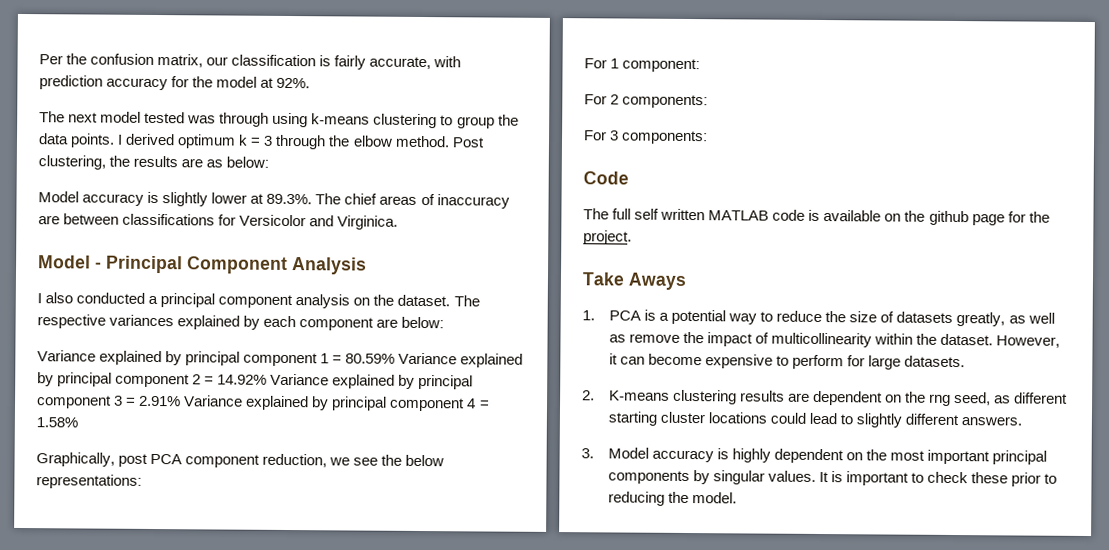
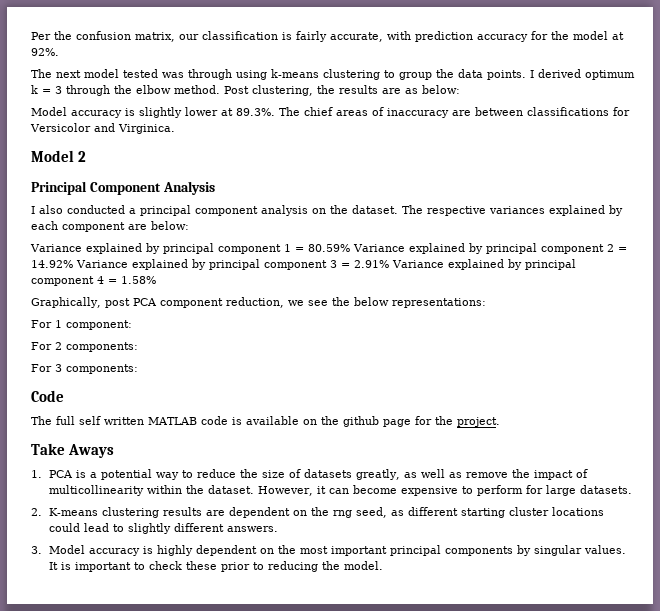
- Model - Principal Component Analysis
+ Model 2
+ Principal Component Analysis

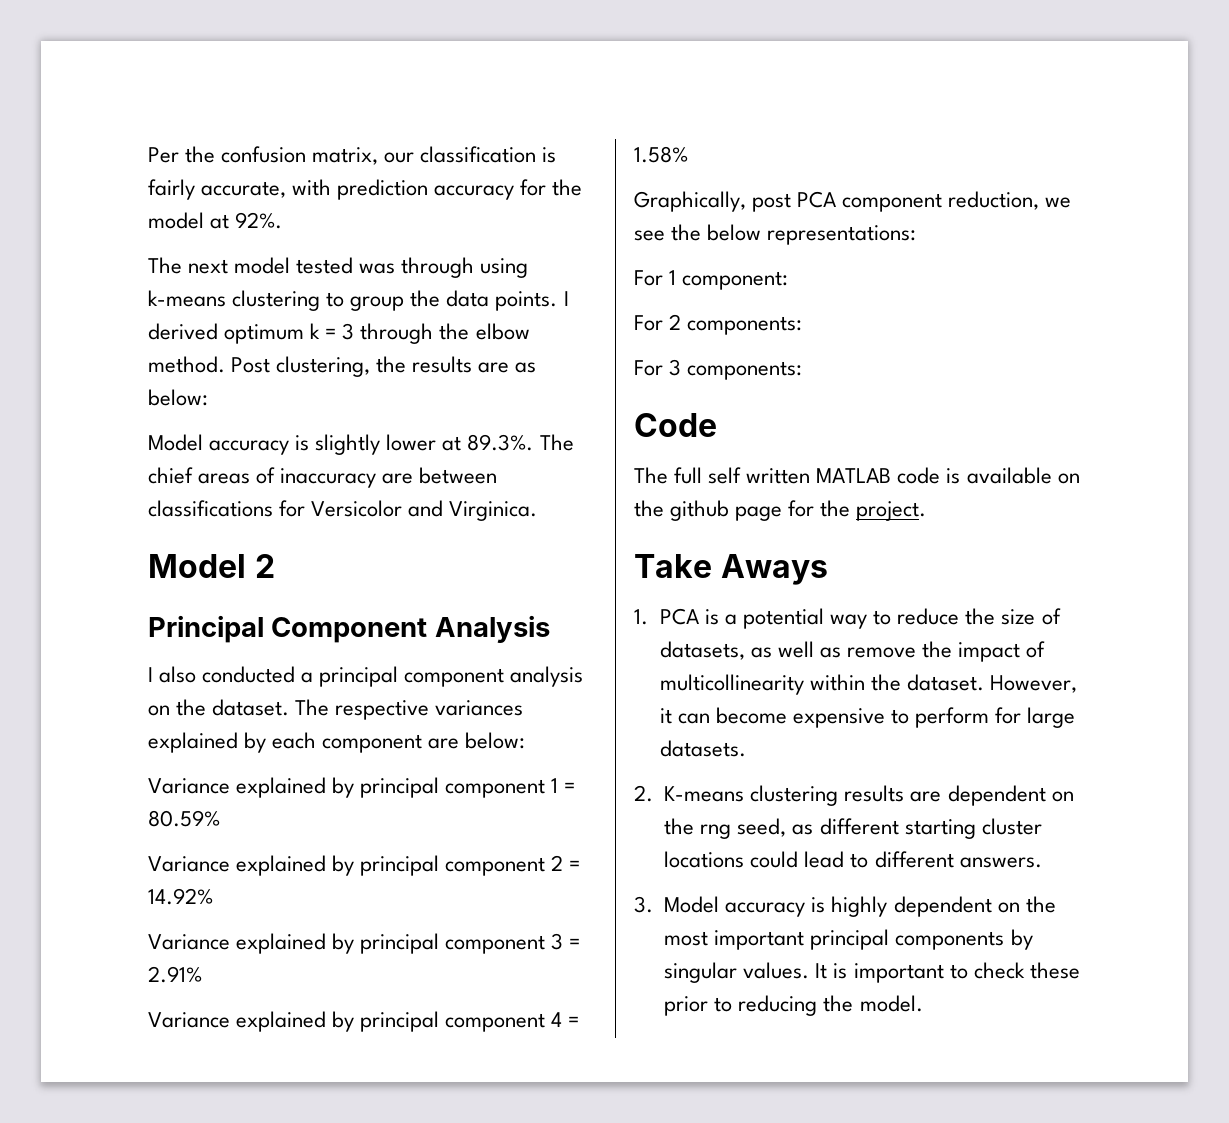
- Variance explained by principal component 1 = 80.59% Variance explained by principal component 2 = 14.92% Variance explained by principal component 3 = 2.91% Variance explained by principal component 4 = 1.58%
+ Variance explained by principal component 1 = 80.59%
+ Variance explained by principal component 2 = 14.92%
+ Variance explained by principal component 3 = 2.91%
+ Variance explained by principal component 4 = 1.58%
- 1. PCA is a potential way to reduce the size of datasets greatly, as well as remove the impact of multicollinearity within the dataset.
+ 1. PCA is a potential way to reduce the size of datasets, as well as remove the impact of multicollinearity within the dataset.
- 2. K-means clustering results are dependent on the rng seed, as different starting cluster locations could lead to slightly different answers.
+ 2. K-means clustering results are dependent on the rng seed, as different starting cluster locations could lead to different answers.

